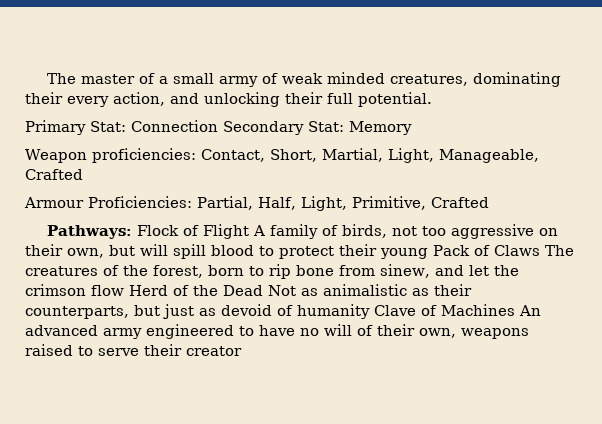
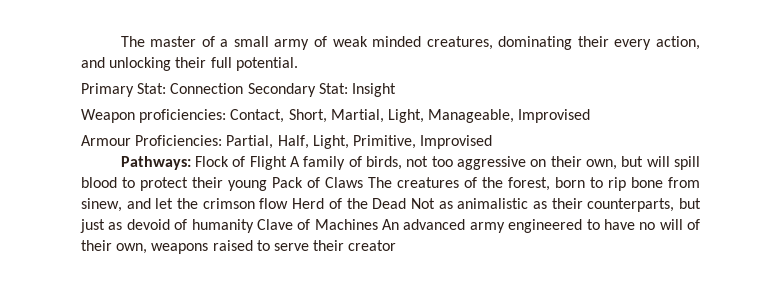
- Primary Stat: Connection Secondary Stat: Memory
+ Primary Stat: Connection Secondary Stat: Insight
- Weapon proficiencies: Contact, Short, Martial, Light, Manageable, Crafted
+ Weapon proficiencies: Contact, Short, Martial, Light, Manageable, Improvised
- Armour Proficiencies: Partial, Half, Light, Primitive, Crafted
+ Armour Proficiencies: Partial, Half, Light, Primitive, Improvised

